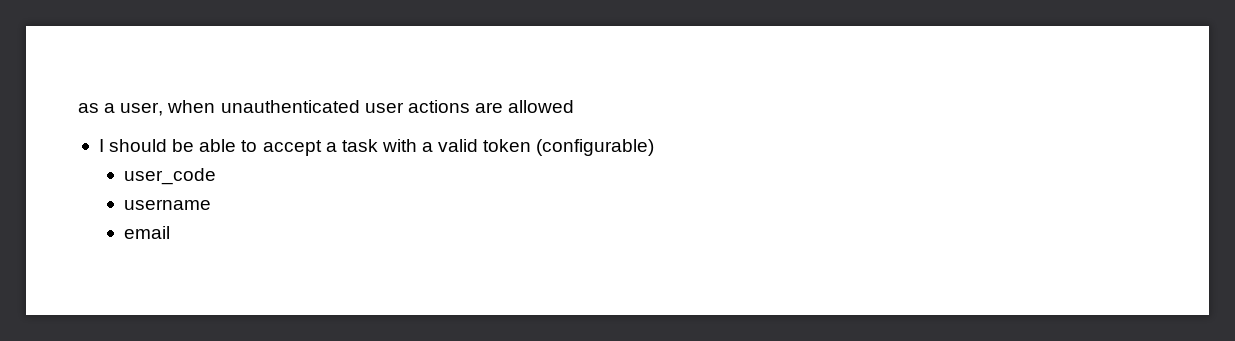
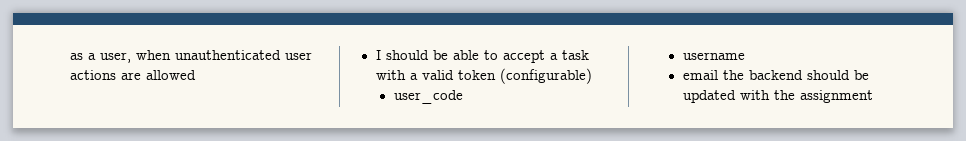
- email
+ email the backend should be updated with the assignment

